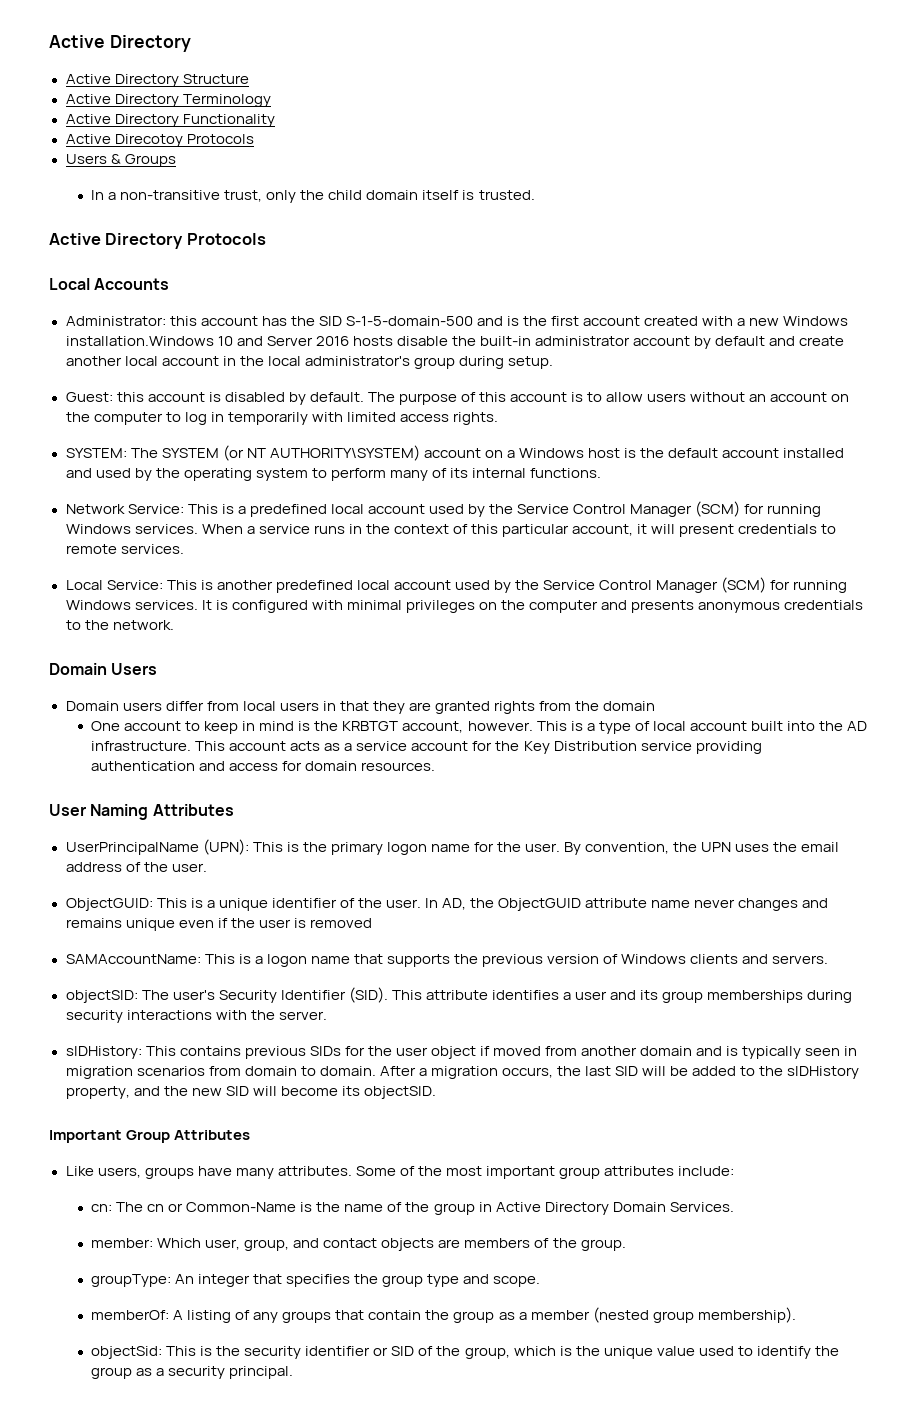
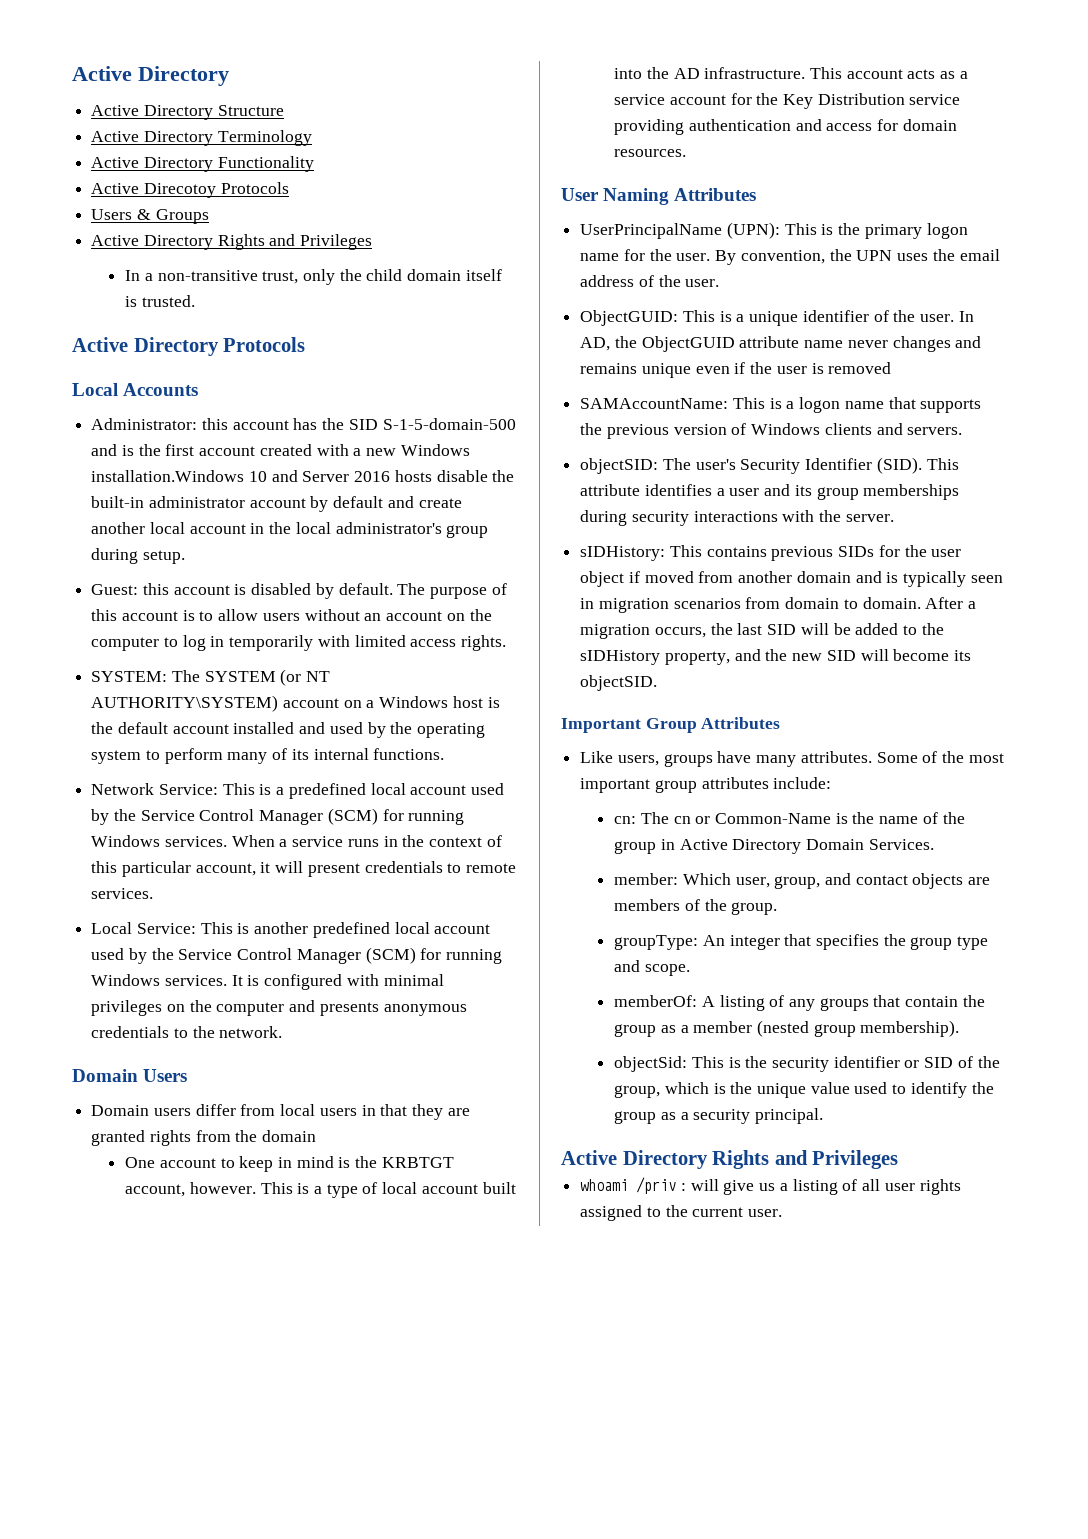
  Users & Groups
+ Active Directory Rights and Privileges
  objectSid: This is the security identifier or SID of the group, which is the unique value used to identify the group as a security principal.
+ Active Directory Rights and Privileges
+ whoami /priv : will give us a listing of all user rights assigned to the current user.

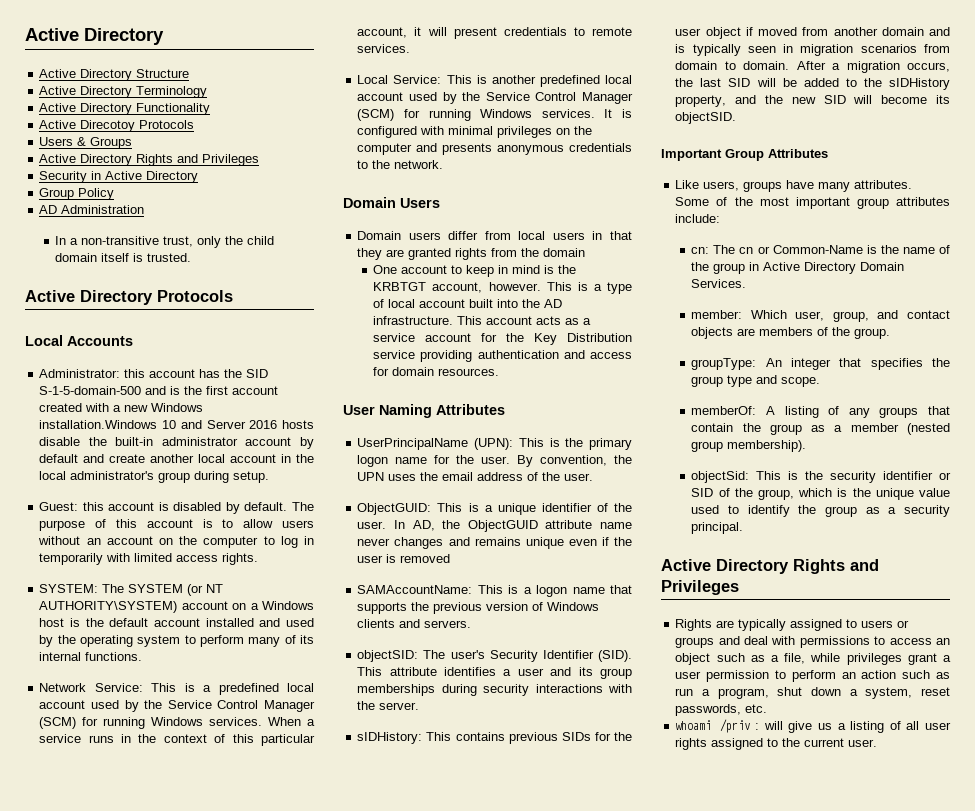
+ Security in Active Directory
+ Group Policy
+ AD Administration
+ Rights are typically assigned to users or groups and deal with permissions to access an object such as a file, while privileges grant a user permission to perform an action such as run a program, shut down a system, reset passwords, etc.

